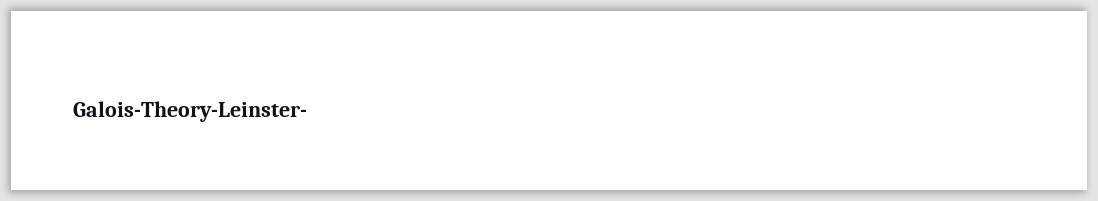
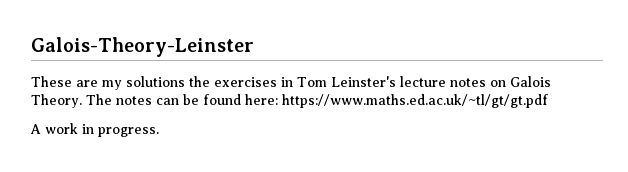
- Galois-Theory-Leinster-
+ Galois-Theory-Leinster
+ These are my solutions the exercises in Tom Leinster's lecture notes on Galois Theory. The notes can be found here: https://www.maths.ed.ac.uk/~tl/gt/gt.pdf
+ A work in progress.

